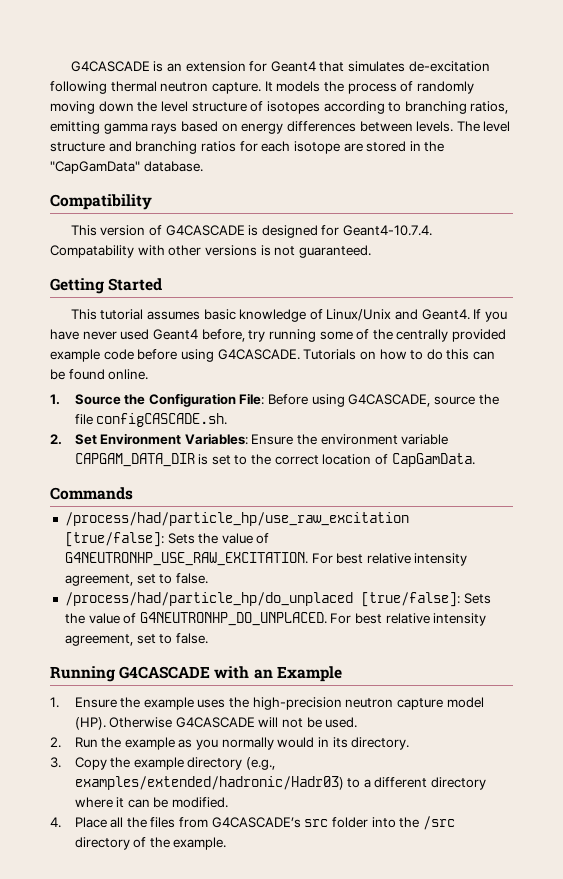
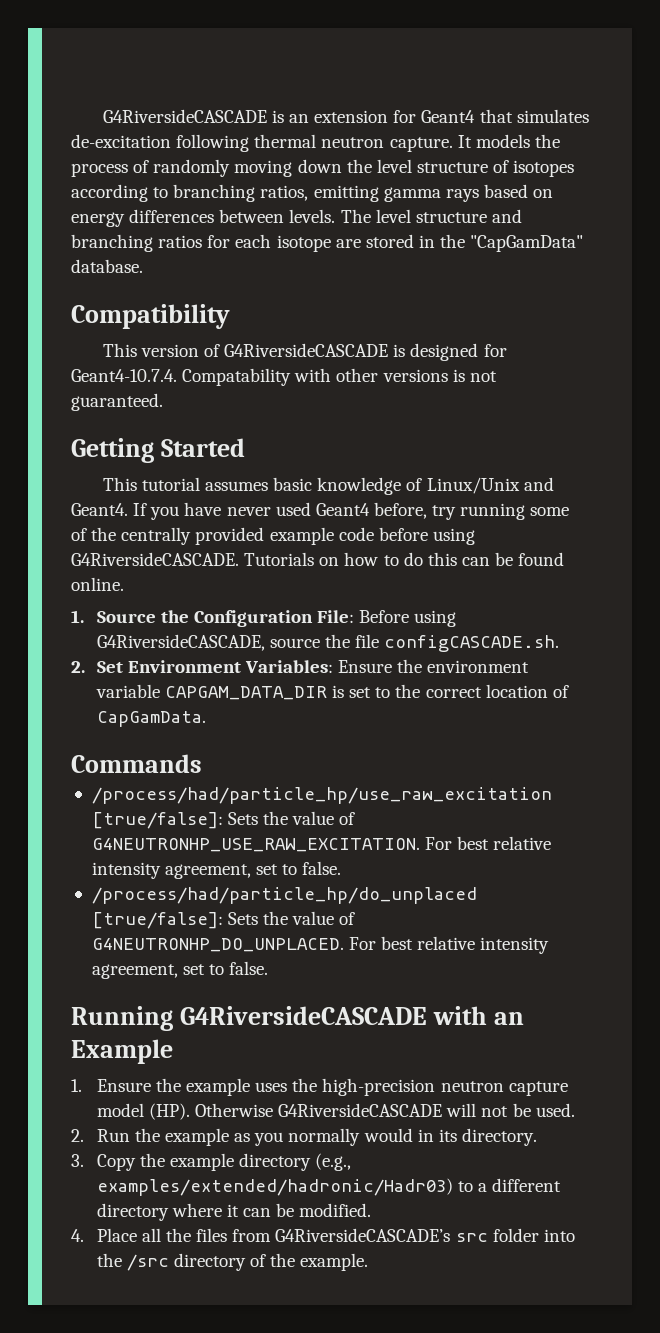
- G4CASCADE is an extension for Geant4 that simulates de-excitation following thermal neutron capture.
+ G4RiversideCASCADE is an extension for Geant4 that simulates de-excitation following thermal neutron capture.
- This version of G4CASCADE is designed for Geant4-10.7.4. Compatability with other versions is not guaranteed.
+ This version of G4RiversideCASCADE is designed for Geant4-10.7.4. Compatability with other versions is not guaranteed.
- If you have never used Geant4 before, try running some of the centrally provided example code before using G4CASCADE.
+ If you have never used Geant4 before, try running some of the centrally provided example code before using G4RiversideCASCADE.
- 1. Source the Configuration File: Before using G4CASCADE, source the file configCASCADE.sh.
+ 1. Source the Configuration File: Before using G4RiversideCASCADE, source the file configCASCADE.sh.
- Running G4CASCADE with an Example
+ Running G4RiversideCASCADE with an Example
- 1. Ensure the example uses the high-precision neutron capture model (HP). Otherwise G4CASCADE will not be used.
+ 1. Ensure the example uses the high-precision neutron capture model (HP). Otherwise G4RiversideCASCADE will not be used.
- 4. Place all the files from G4CASCADE’s src folder into the /src directory of the example.
+ 4. Place all the files from G4RiversideCASCADE’s src folder into the /src directory of the example.

